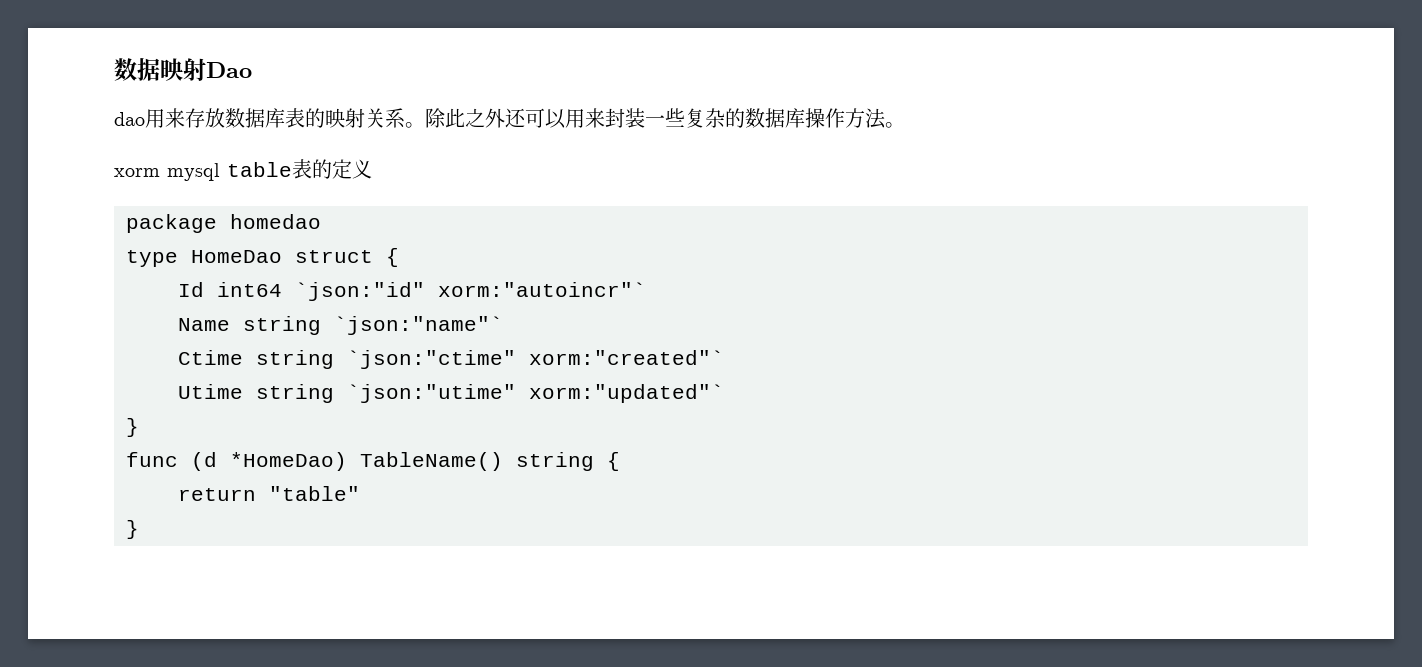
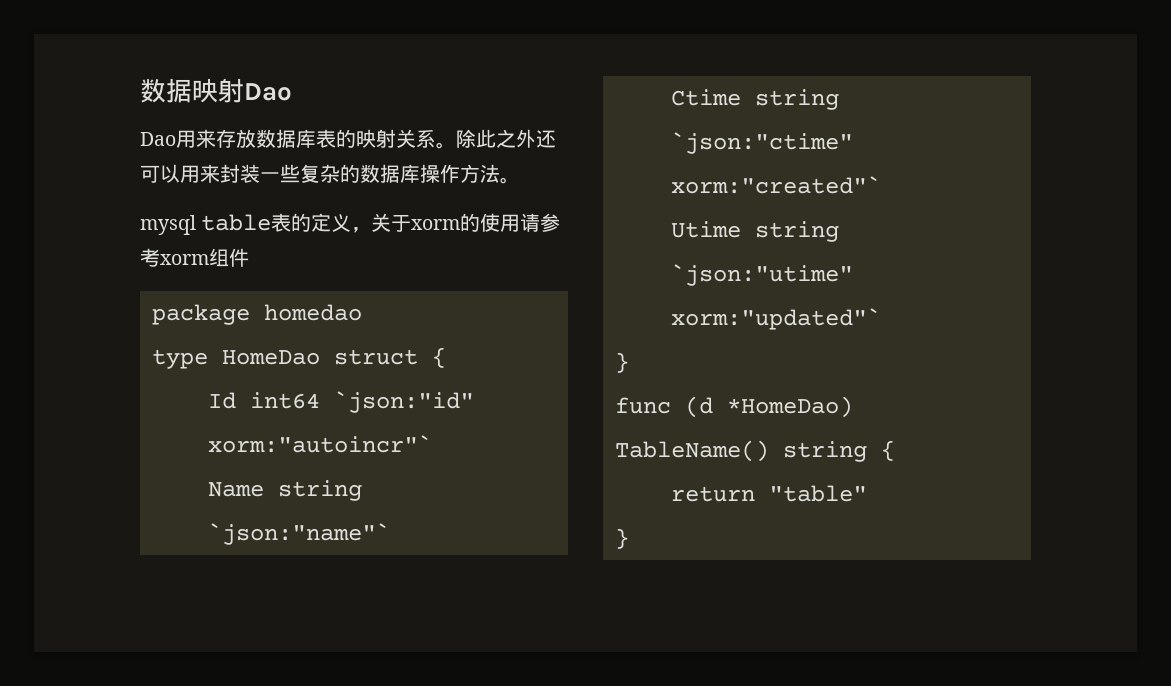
- dao用来存放数据库表的映射关系。
+ Dao用来存放数据库表的映射关系。
- xorm mysql table表的定义
+ mysql table表的定义，关于xorm的使用请参考xorm组件

